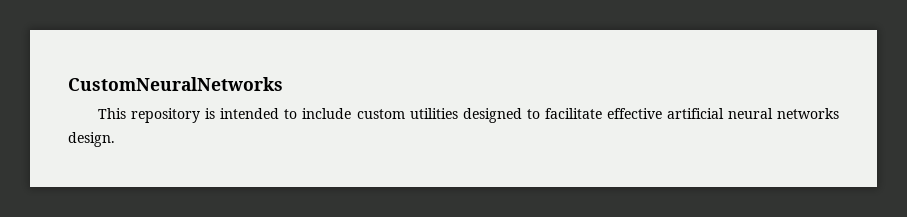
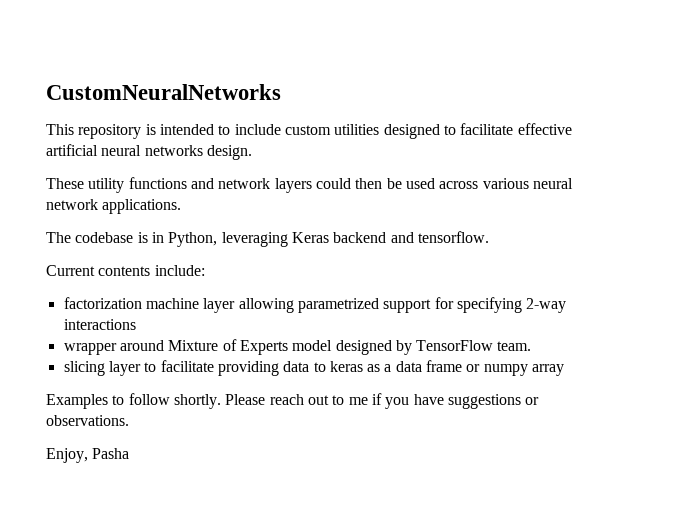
+ These utility functions and network layers could then be used across various neural network applications.
+ The codebase is in Python, leveraging Keras backend and tensorflow.
+ Current contents include:
+ factorization machine layer allowing parametrized support for specifying 2-way interactions
+ wrapper around Mixture of Experts model designed by TensorFlow team.
+ slicing layer to facilitate providing data to keras as a data frame or numpy array
+ Examples to follow shortly. Please reach out to me if you have suggestions or observations.
+ Enjoy, Pasha

